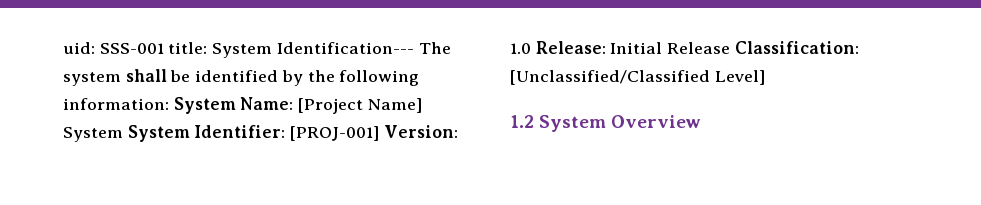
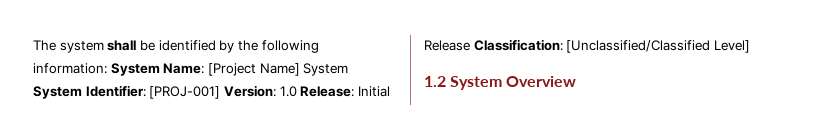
- uid: SSS-001 title: System Identification--- The system shall be identified by the following information: System Name: [Project Name] System System Identifier: [PROJ-001] Version: 1.0 Release: Initial Release Classification: [Unclassified/Classified Level]
+ The system shall be identified by the following information: System Name: [Project Name] System System Identifier: [PROJ-001] Version: 1.0 Release: Initial Release Classification: [Unclassified/Classified Level]

